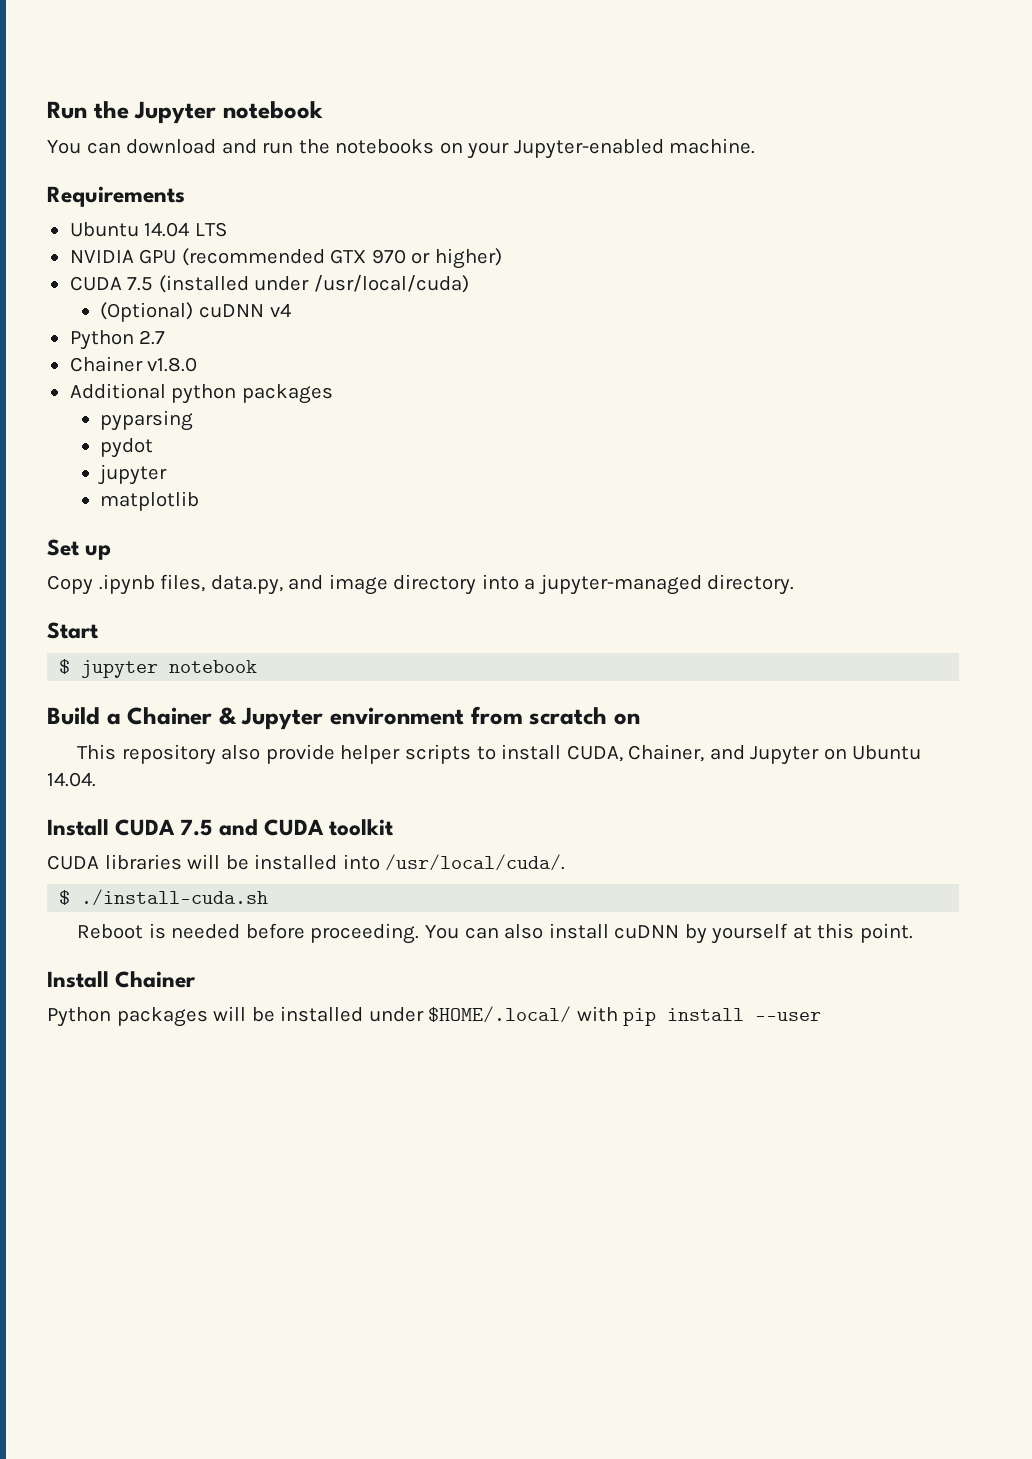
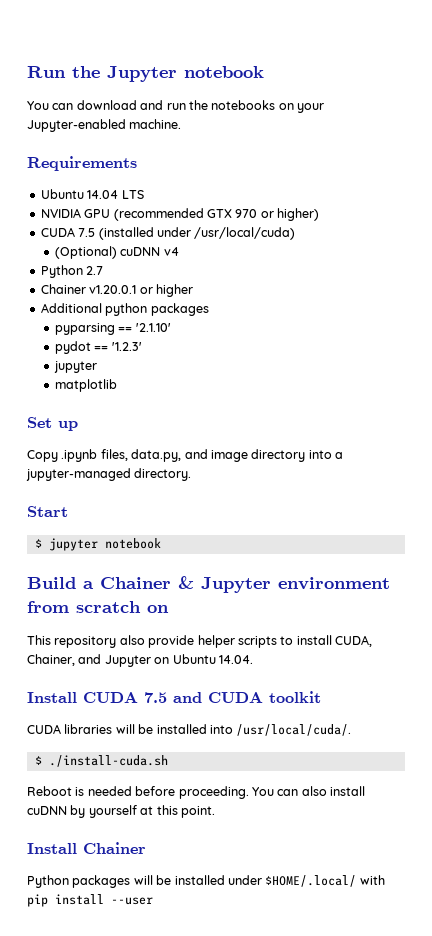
- Chainer v1.8.0
+ Chainer v1.20.0.1 or higher
- pyparsing
+ pyparsing == '2.1.10'
- pydot
+ pydot == '1.2.3'

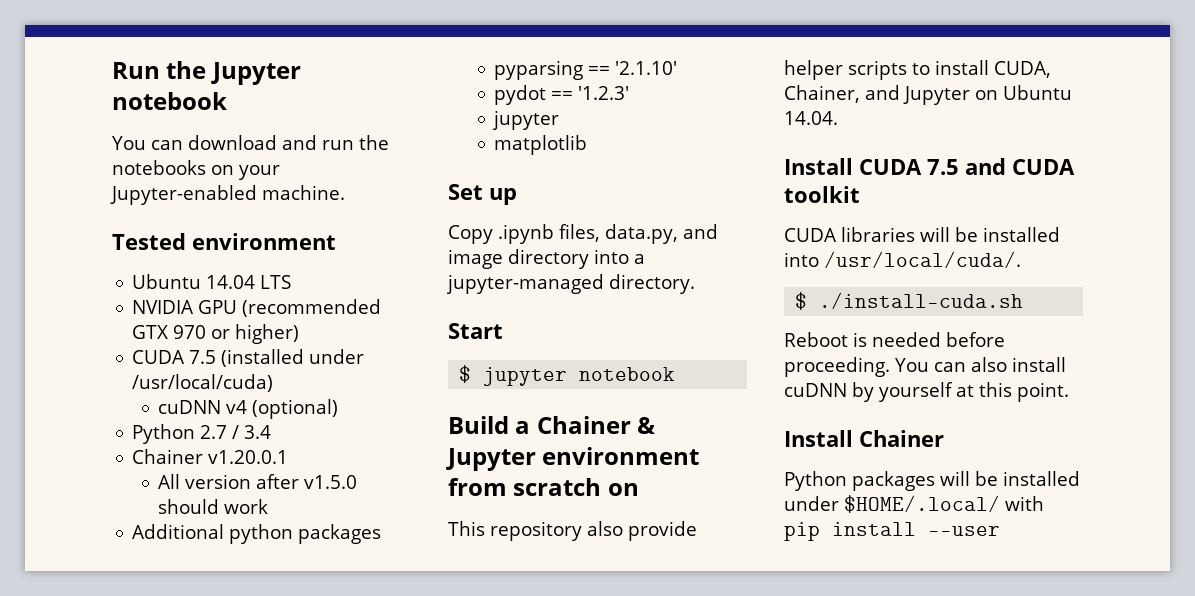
- Requirements
+ Tested environment
- (Optional) cuDNN v4
+ cuDNN v4 (optional)
- Python 2.7
+ Python 2.7 / 3.4
- Chainer v1.20.0.1 or higher
+ Chainer v1.20.0.1
+ All version after v1.5.0 should work

